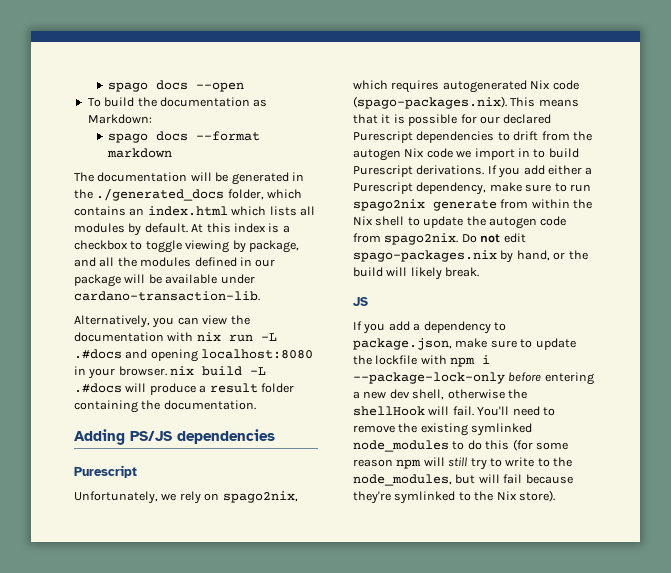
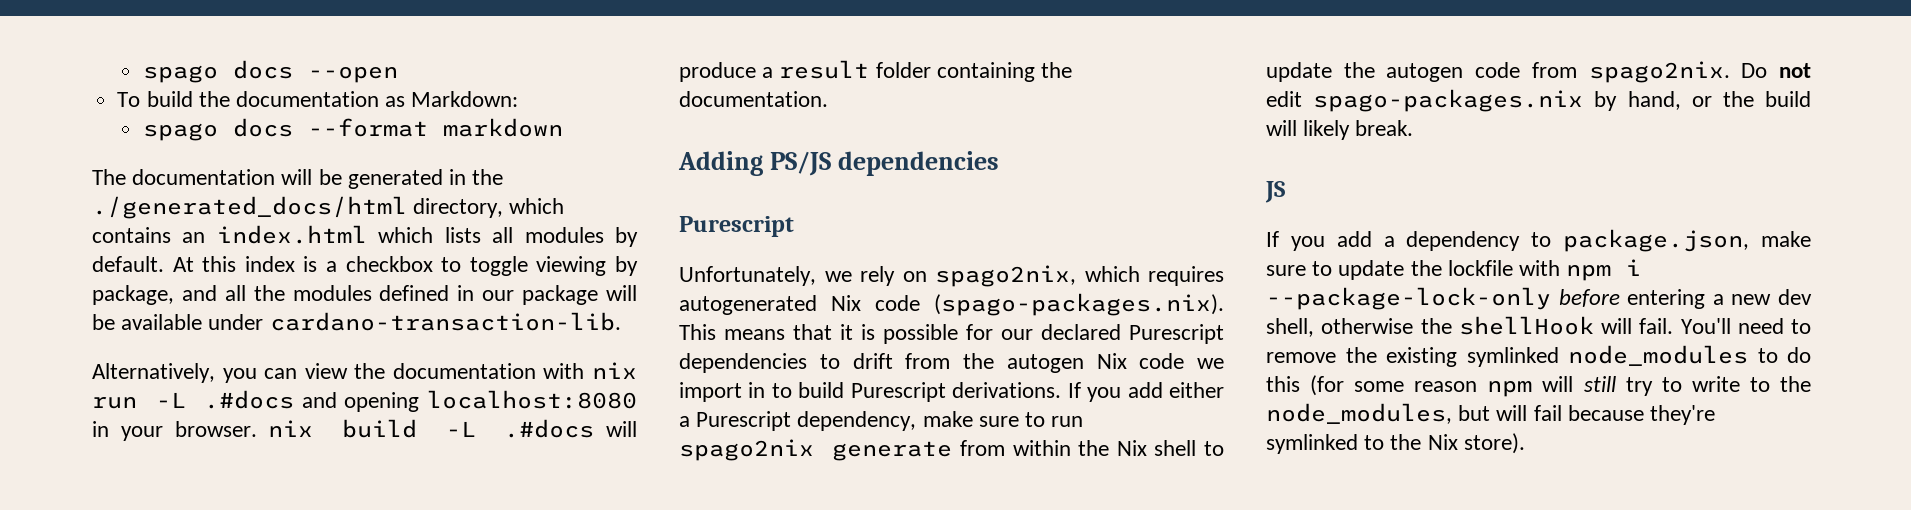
- The documentation will be generated in the ./generated_docs folder, which contains an index.html which lists all modules by default.
+ The documentation will be generated in the ./generated_docs/html directory, which contains an index.html which lists all modules by default.

